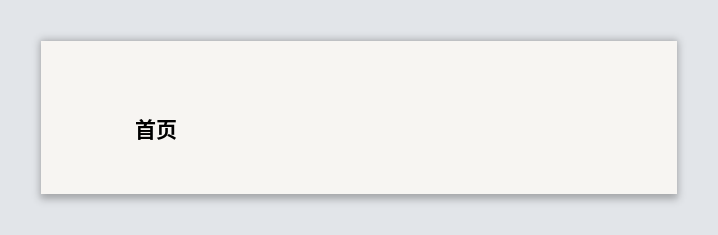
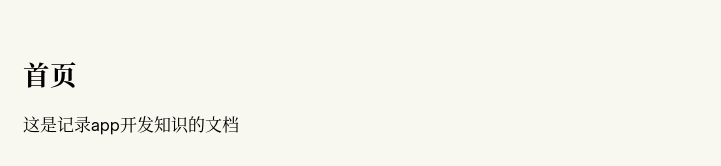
+ 这是记录app开发知识的文档

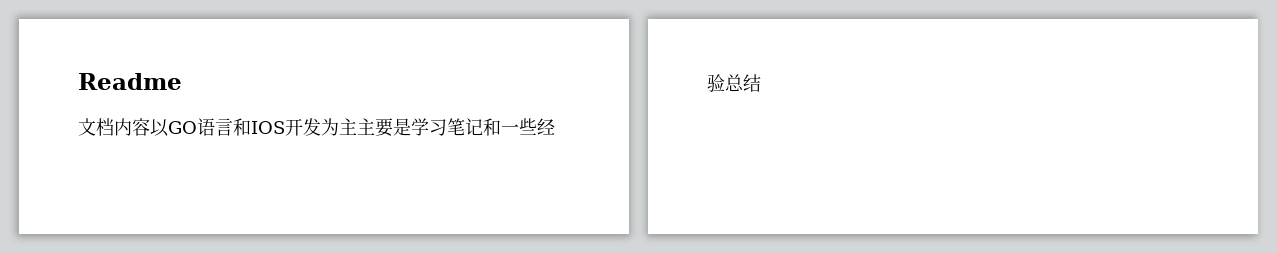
- 首页
- 这是记录app开发知识的文档
+ Readme
+ 文档内容以GO语言和IOS开发为主主要是学习笔记和一些经验总结

